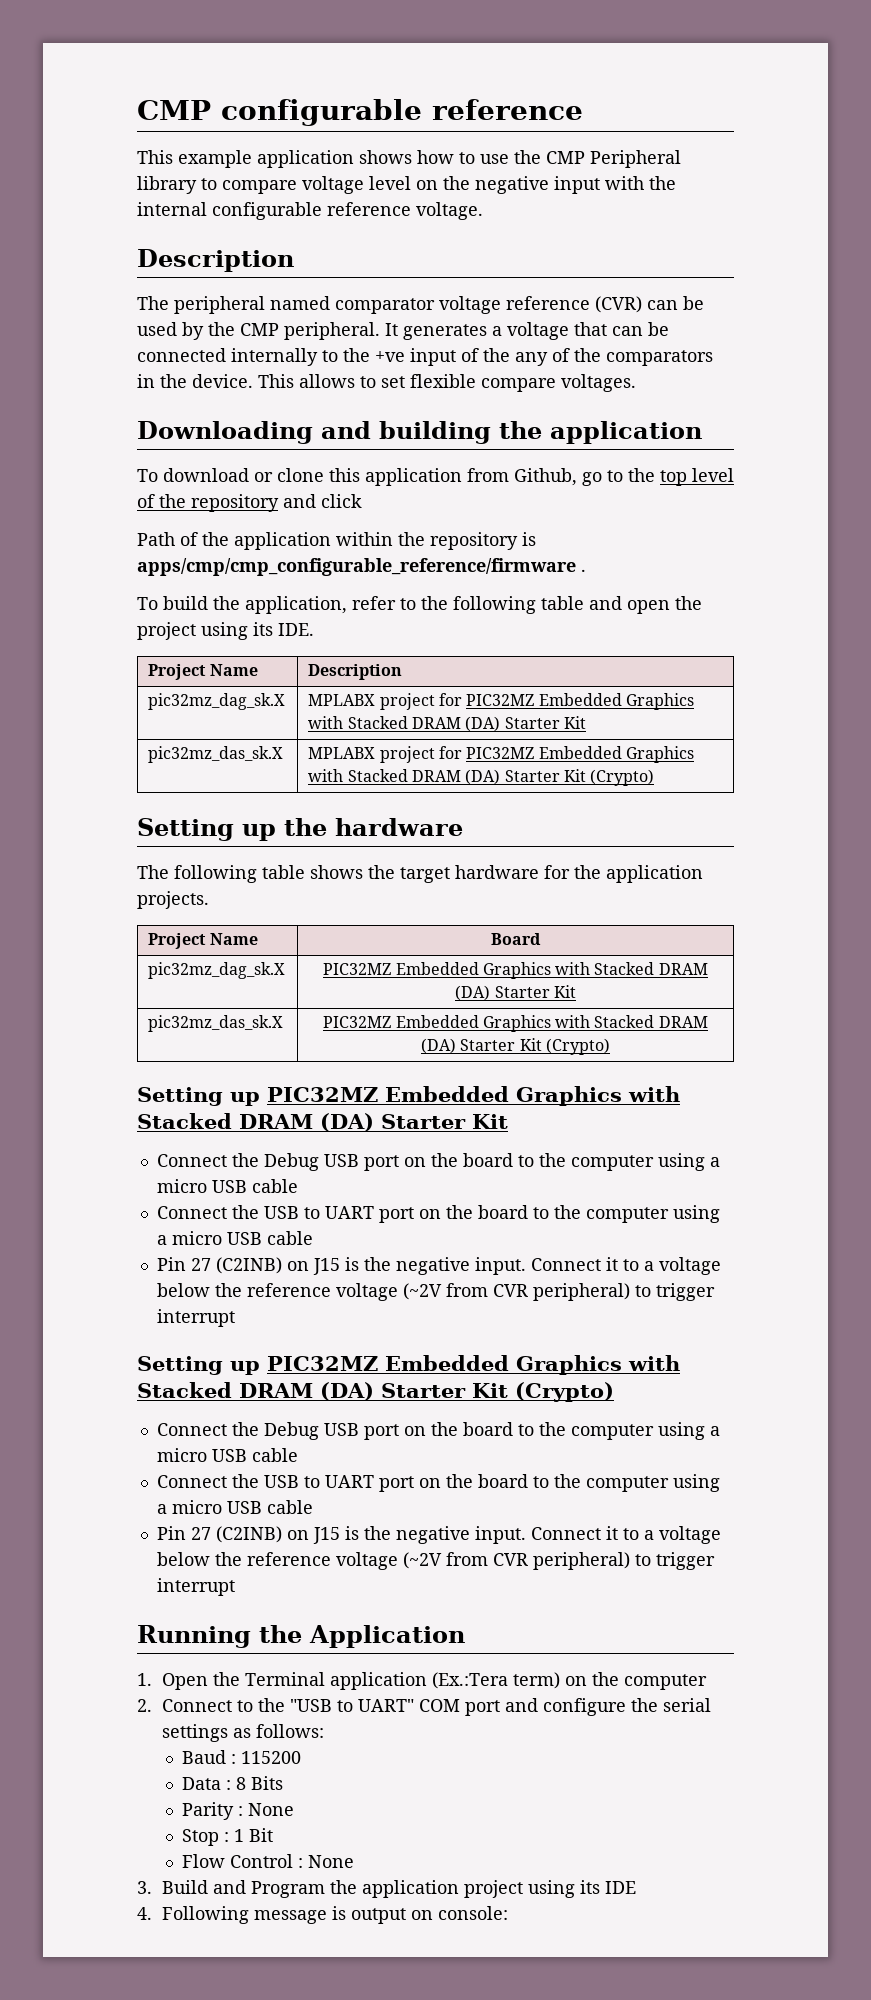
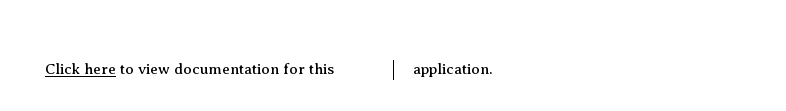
- CMP configurable reference
- This example application shows how to use the CMP Peripheral library to compare voltage level on the negative input with the internal configurable reference voltage.
- Description
- The peripheral named comparator voltage reference (CVR) can be used by the CMP peripheral. It generates a voltage that can be connected internally to the +ve input of the any of the comparators in the device. This allows to set flexible compare voltages.
- Downloading and building the application
- To download or clone this application from Github, go to the top level of the repository and click
- Path of the application within the repository is apps/cmp/cmp_configurable_reference/firmware .
- To build the application, refer to the following table and open the project using its IDE.
- Project Name | Description
- pic32mz_dag_sk.X | MPLABX project for PIC32MZ Embedded Graphics with Stacked DRAM (DA) Starter Kit
- pic32mz_das_sk.X | MPLABX project for PIC32MZ Embedded Graphics with Stacked DRAM (DA) Starter Kit (Crypto)
- Setting up the hardware
- The following table shows the target hardware for the application projects.
- Project Name | Board
- pic32mz_dag_sk.X | PIC32MZ Embedded Graphics with Stacked DRAM (DA) Starter Kit
- pic32mz_das_sk.X | PIC32MZ Embedded Graphics with Stacked DRAM (DA) Starter Kit (Crypto)
- Setting up PIC32MZ Embedded Graphics with Stacked DRAM (DA) Starter Kit
- Connect the Debug USB port on the board to the computer using a micro USB cable
- Connect the USB to UART port on the board to the computer using a micro USB cable
- Pin 27 (C2INB) on J15 is the negative input. Connect it to a voltage below the reference voltage (~2V from CVR peripheral) to trigger interrupt
- Setting up PIC32MZ Embedded Graphics with Stacked DRAM (DA) Starter Kit (Crypto)
- Connect the Debug USB port on the board to the computer using a micro USB cable
- Connect the USB to UART port on the board to the computer using a micro USB cable
- Pin 27 (C2INB) on J15 is the negative input. Connect it to a voltage below the reference voltage (~2V from CVR peripheral) to trigger interrupt
- Running the Application
- 1. Open the Terminal application (Ex.:Tera term) on the computer
- 2. Connect to the "USB to UART" COM port and configure the serial settings as follows:
- Baud : 115200
- Data : 8 Bits
- Parity : None
- Stop : 1 Bit
- Flow Control : None
- 3. Build and Program the application project using its IDE
- 4. Following message is output on console:
+ Click here to view documentation for this application.

